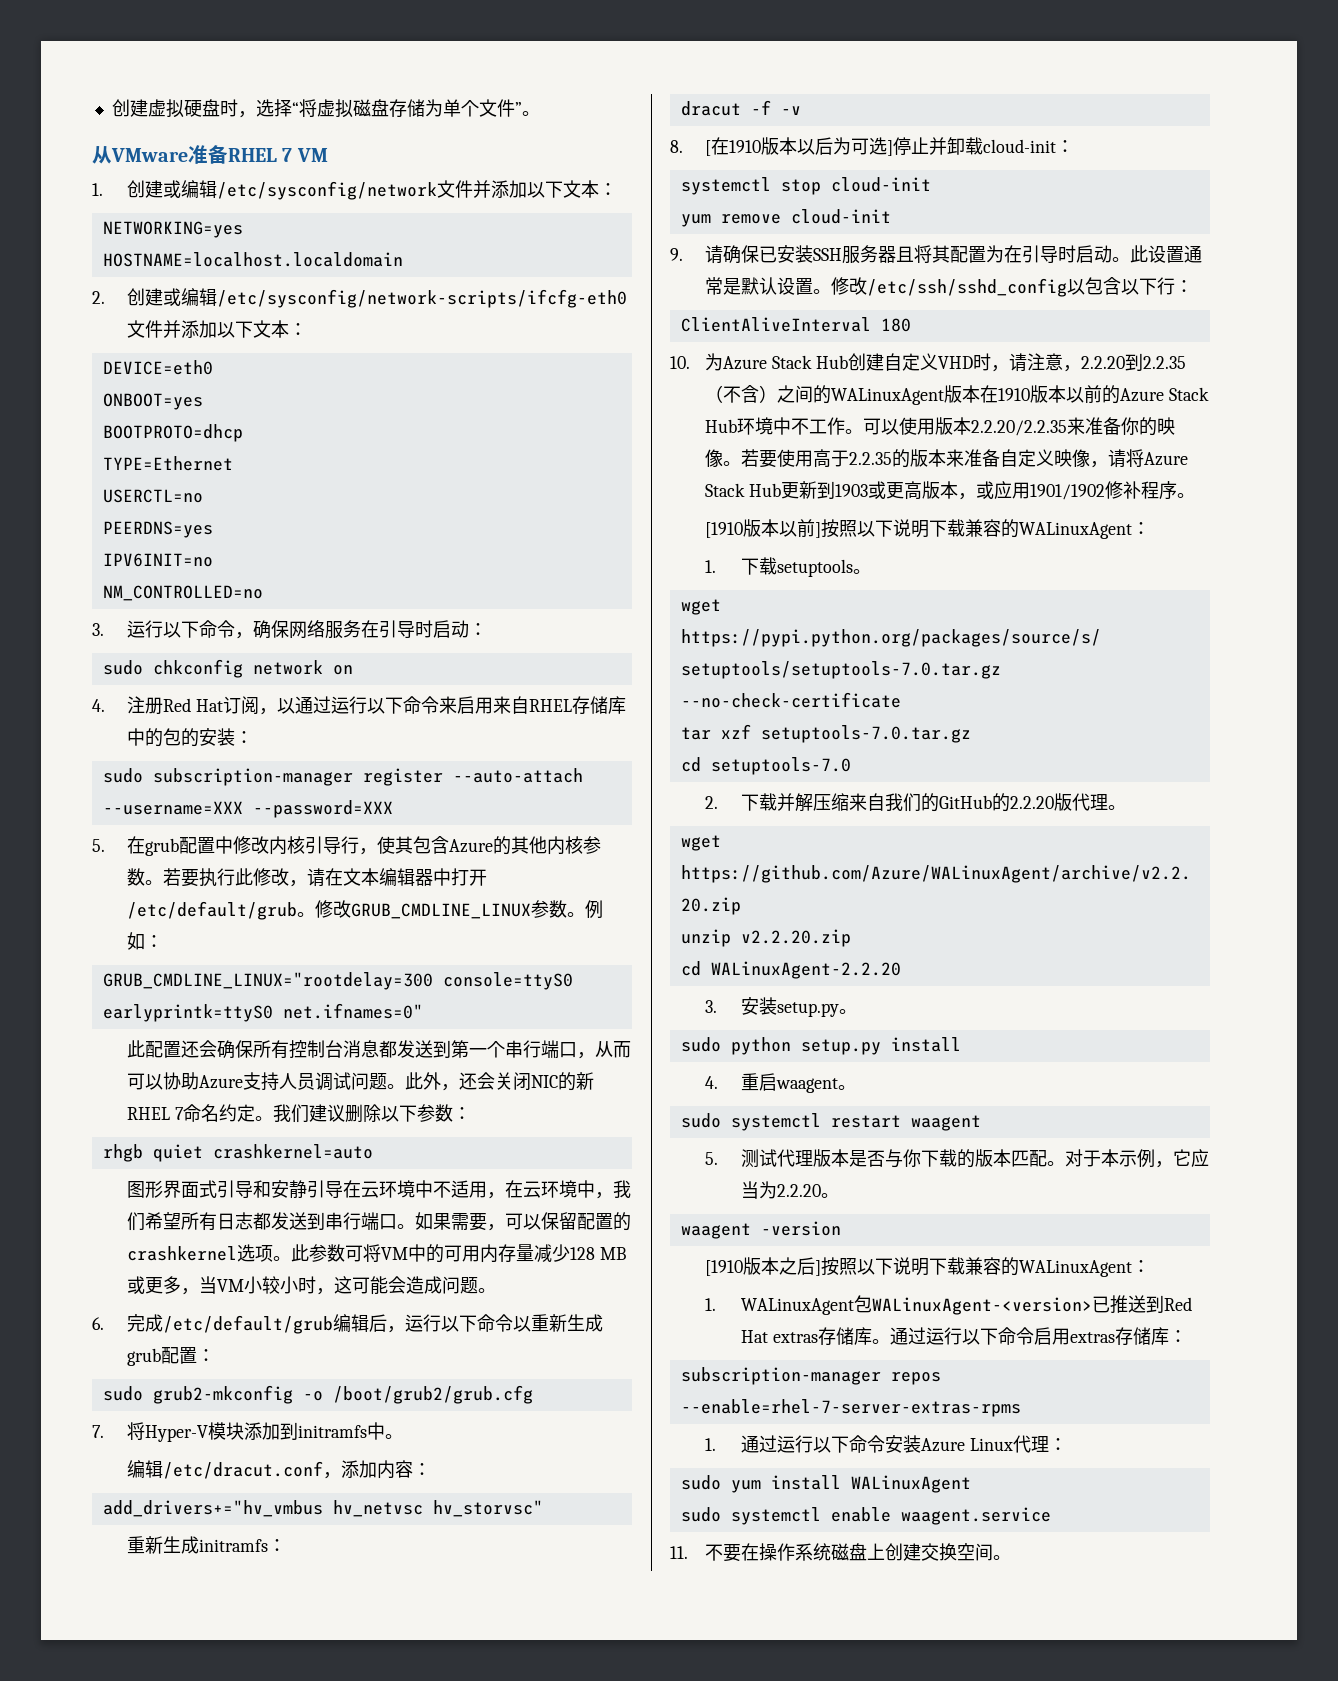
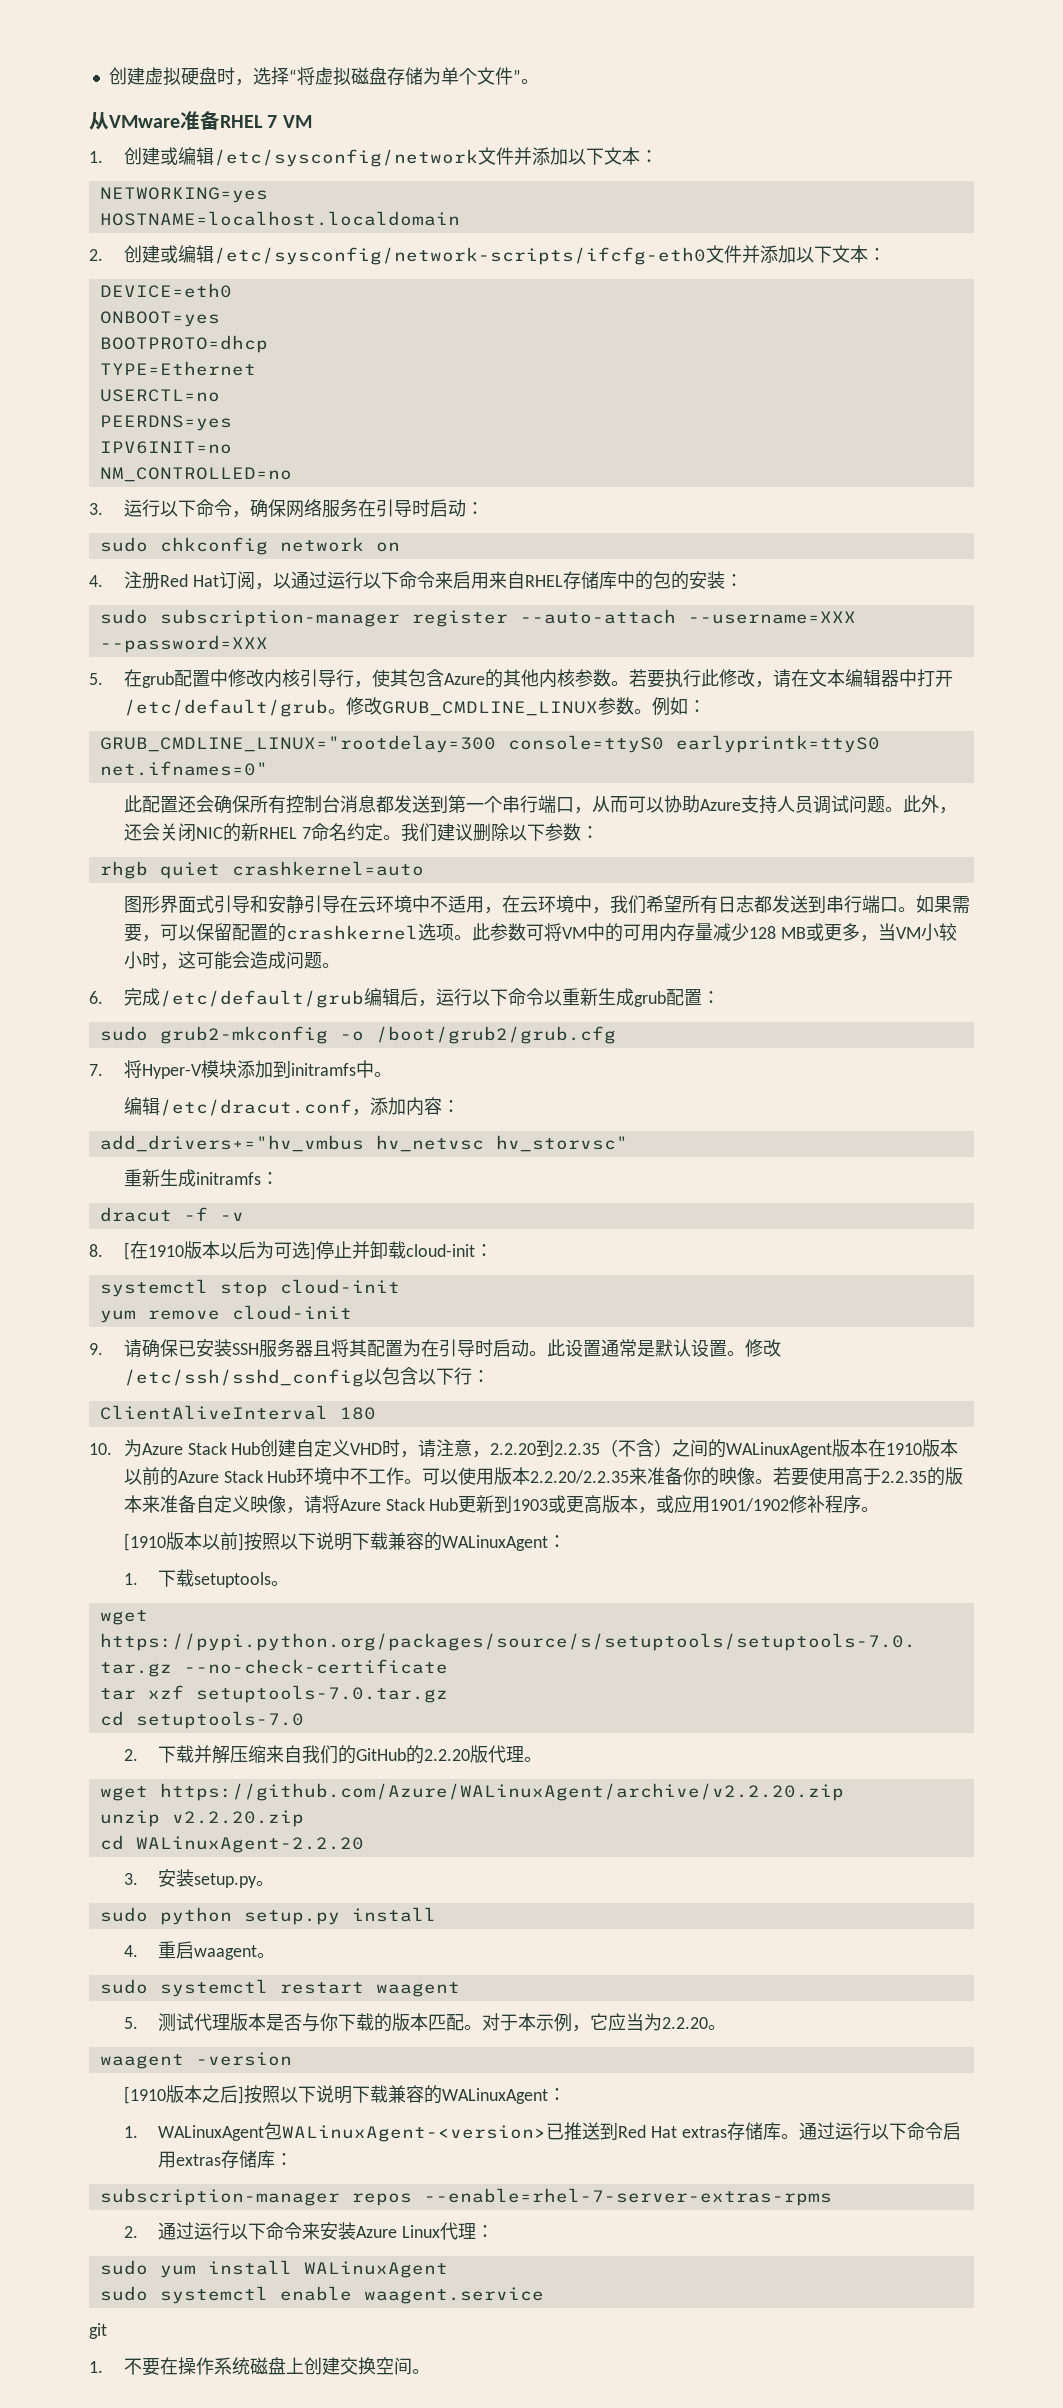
- 1.通过运行以下命令安装Azure Linux代理：
+ 2.通过运行以下命令来安装Azure Linux代理：
- 11.不要在操作系统磁盘上创建交换空间。
+ git
+ 1.不要在操作系统磁盘上创建交换空间。

